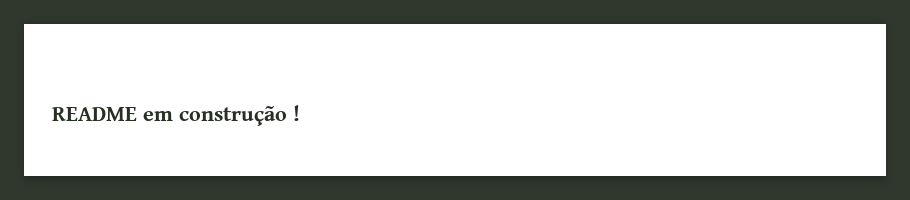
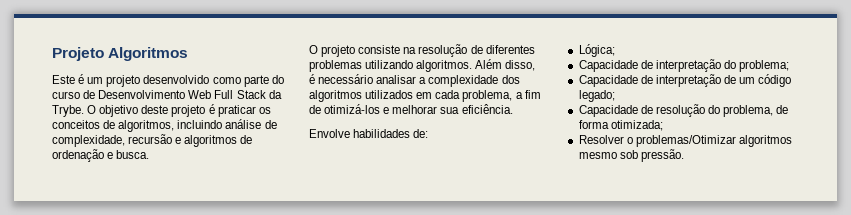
- README em construção !
+ Projeto Algoritmos
+ Este é um projeto desenvolvido como parte do curso de Desenvolvimento Web Full Stack da Trybe. O objetivo deste projeto é praticar os conceitos de algoritmos, incluindo análise de complexidade, recursão e algoritmos de ordenação e busca.
+ O projeto consiste na resolução de diferentes problemas utilizando algoritmos. Além disso, é necessário analisar a complexidade dos algoritmos utilizados em cada problema, a fim de otimizá-los e melhorar sua eficiência.
+ Envolve habilidades de:
+ Lógica;
+ Capacidade de interpretação do problema;
+ Capacidade de interpretação de um código legado;
+ Capacidade de resolução do problema, de forma otimizada;
+ Resolver o problemas/Otimizar algoritmos mesmo sob pressão.

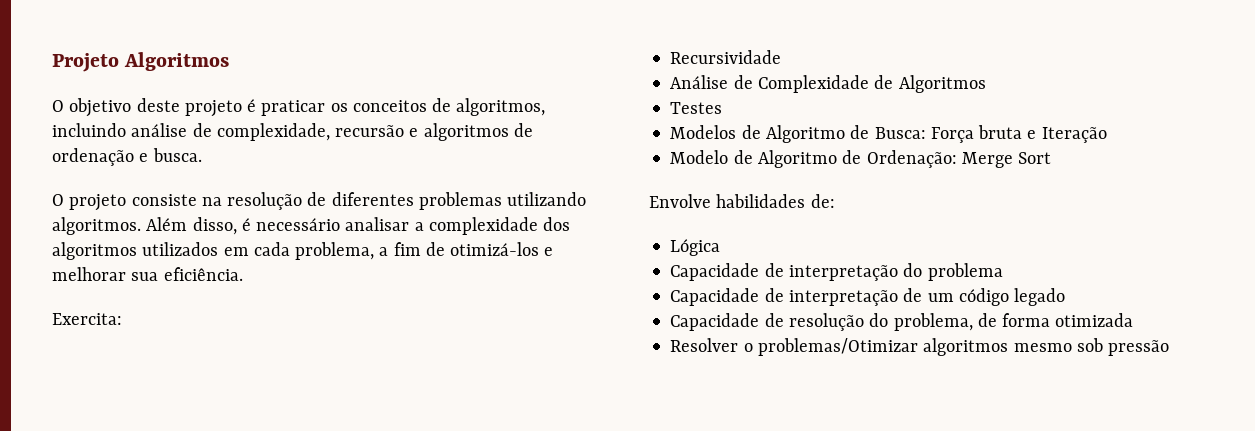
- Este é um projeto desenvolvido como parte do curso de Desenvolvimento Web Full Stack da Trybe.
+ Exercita:
+ Recursividade
+ Análise de Complexidade de Algoritmos
+ Testes
+ Modelos de Algoritmo de Busca: Força bruta e Iteração
+ Modelo de Algoritmo de Ordenação: Merge Sort
- Lógica;
+ Lógica
- Capacidade de interpretação do problema;
+ Capacidade de interpretação do problema
- Capacidade de interpretação de um código legado;
+ Capacidade de interpretação de um código legado
- Capacidade de resolução do problema, de forma otimizada;
+ Capacidade de resolução do problema, de forma otimizada
- Resolver o problemas/Otimizar algoritmos mesmo sob pressão.
+ Resolver o problemas/Otimizar algoritmos mesmo sob pressão

